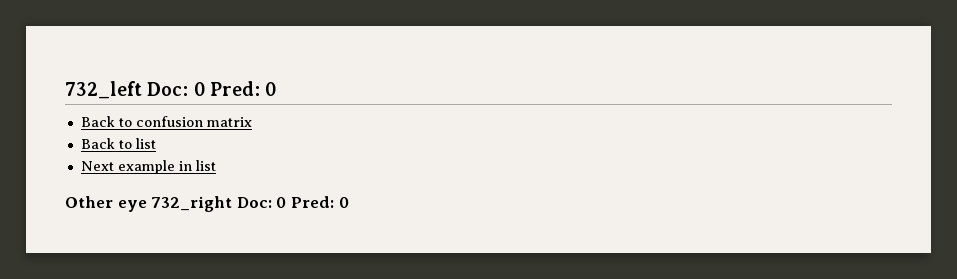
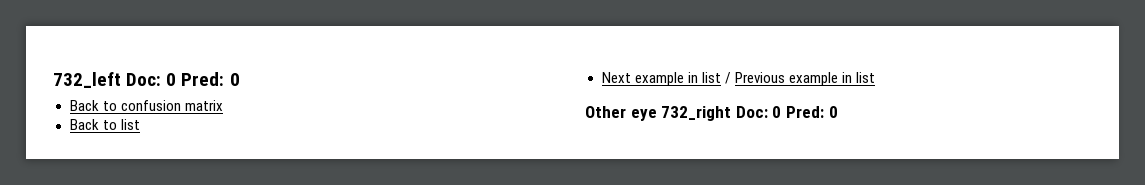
- Next example in list
+ Next example in list / Previous example in list

